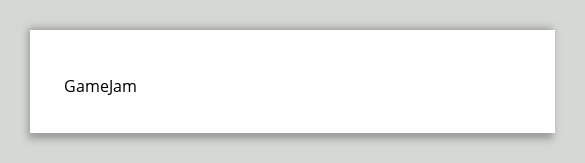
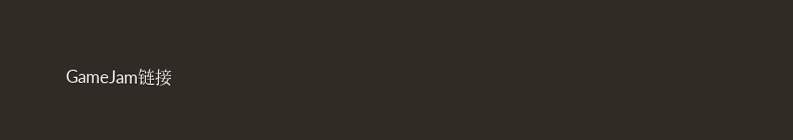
- GameJam
+ GameJam链接

